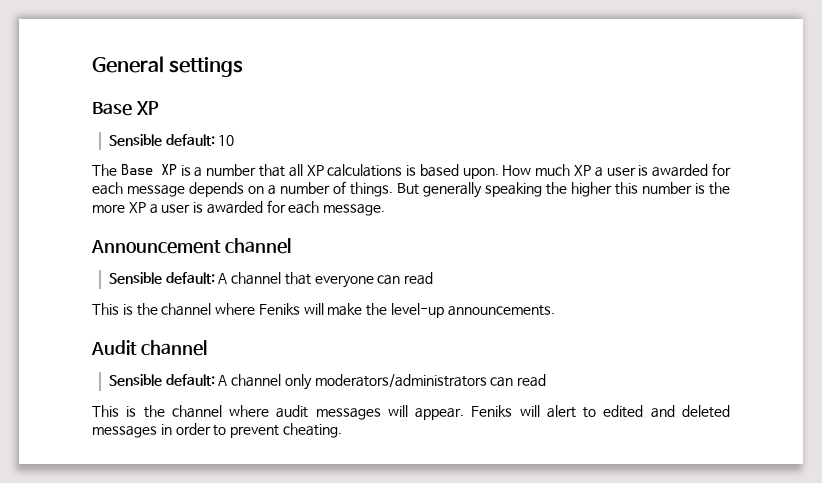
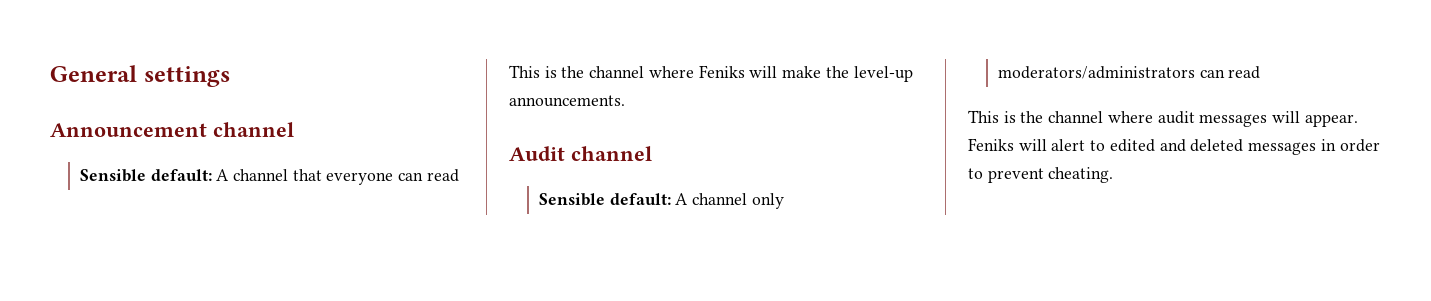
  General settings
- Base XP
- Sensible default: 10
- The Base XP is a number that all XP calculations is based upon. How much XP a user is awarded for each message depends on a number of things. But generally speaking the higher this number is the more XP a user is awarded for each message.

